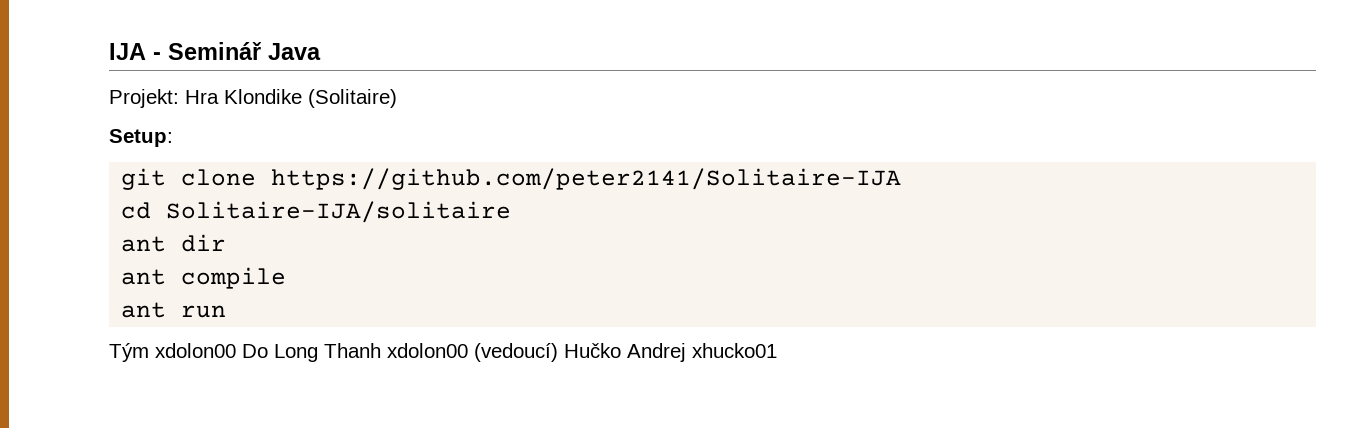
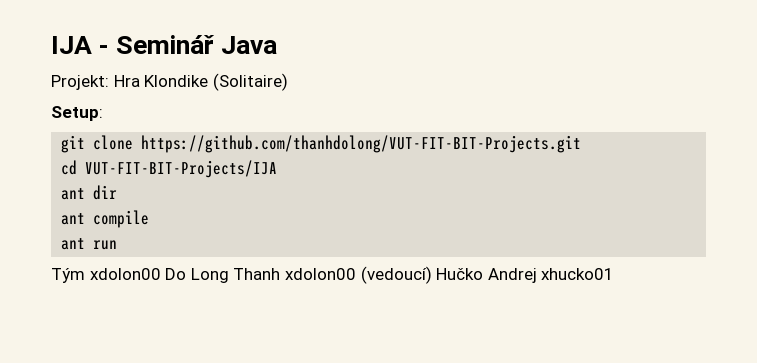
- git clone https://github.com/peter2141/Solitaire-IJA
+ git clone https://github.com/thanhdolong/VUT-FIT-BIT-Projects.git
- cd Solitaire-IJA/solitaire
+ cd VUT-FIT-BIT-Projects/IJA

